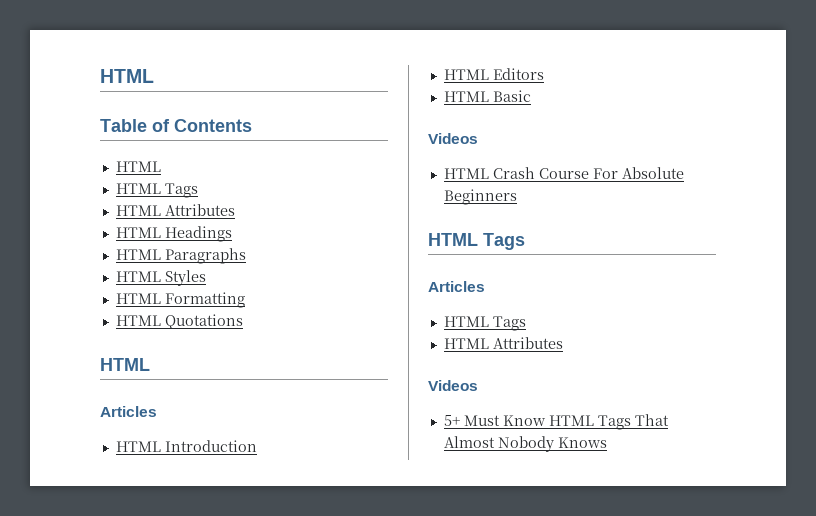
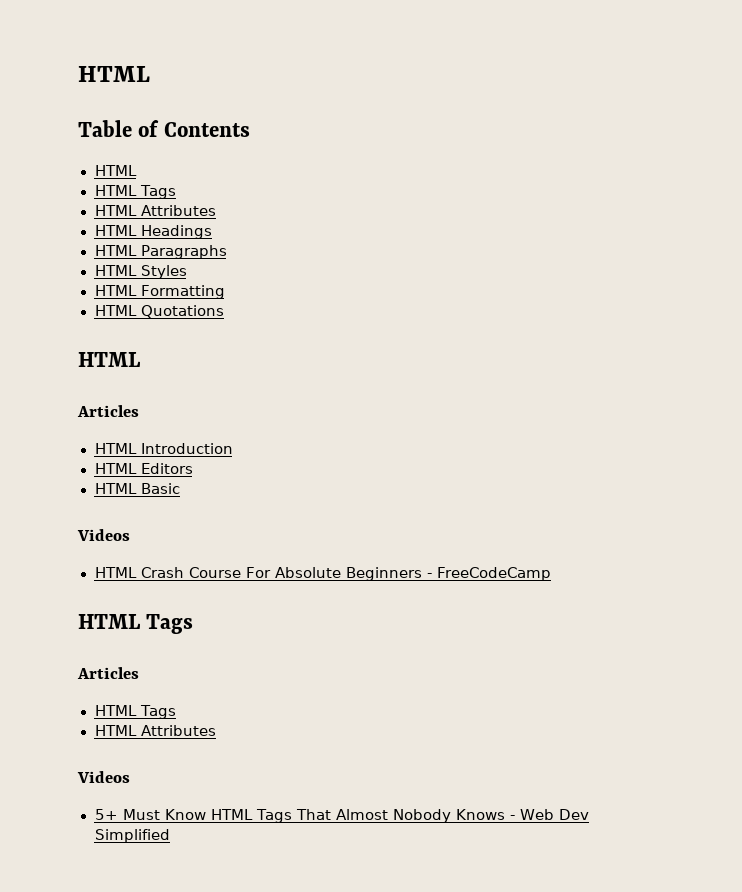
- HTML Crash Course For Absolute Beginners
+ HTML Crash Course For Absolute Beginners - FreeCodeCamp
- 5+ Must Know HTML Tags That Almost Nobody Knows
+ 5+ Must Know HTML Tags That Almost Nobody Knows - Web Dev Simplified

